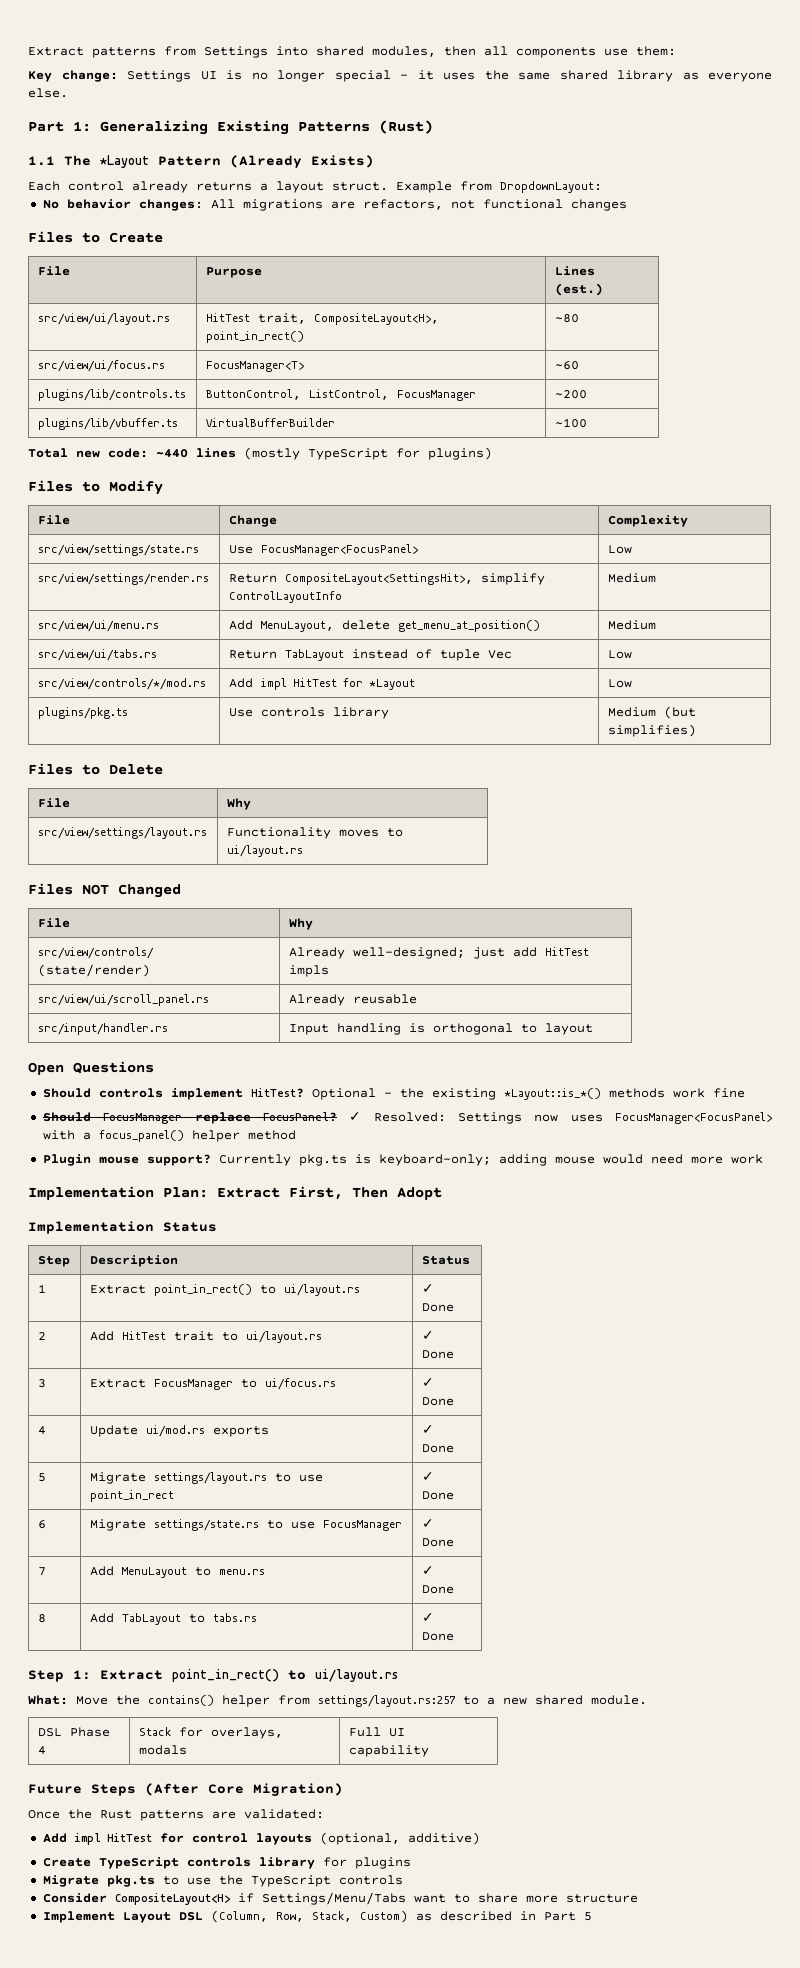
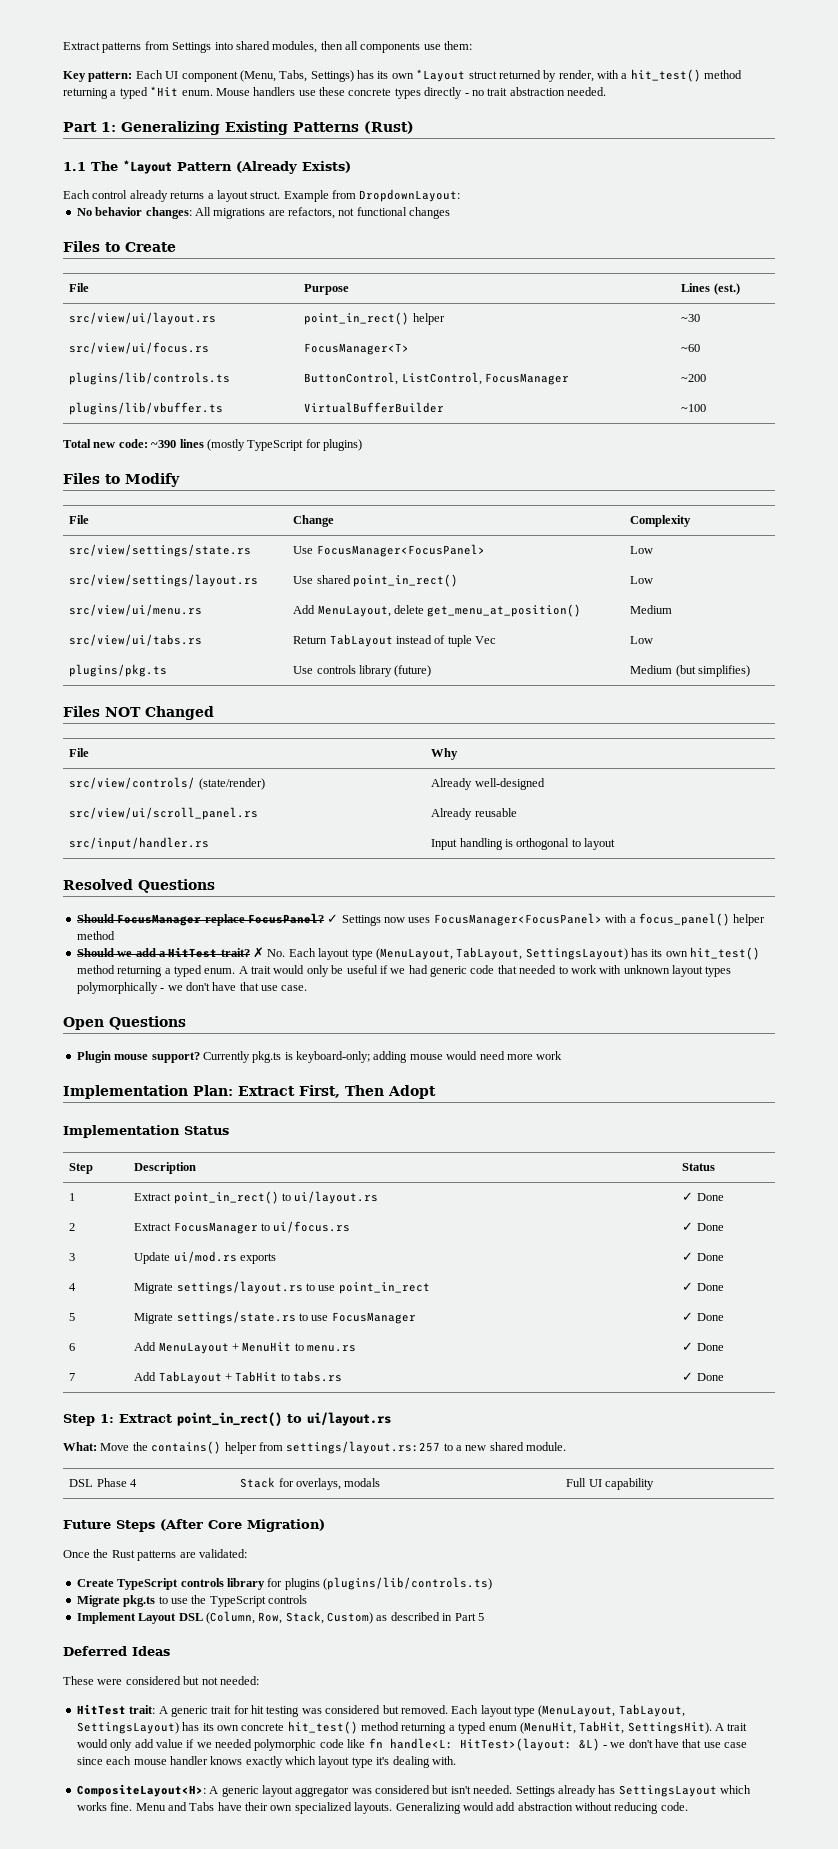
- Key change: Settings UI is no longer special - it uses the same shared library as everyone else.
+ Key pattern: Each UI component (Menu, Tabs, Settings) has its own *Layout struct returned by render, with a hit_test() method returning a typed *Hit enum. Mouse handlers use these concrete types directly - no trait abstraction needed.
- src/view/ui/layout.rs | HitTest trait, CompositeLayout<H>, point_in_rect() | ~80
+ src/view/ui/layout.rs | point_in_rect() helper | ~30
- Total new code: ~440 lines (mostly TypeScript for plugins)
+ Total new code: ~390 lines (mostly TypeScript for plugins)
- src/view/settings/render.rs | Return CompositeLayout<SettingsHit>, simplify ControlLayoutInfo | Medium
+ src/view/settings/layout.rs | Use shared point_in_rect() | Low
- src/view/controls/*/mod.rs | Add impl HitTest for *Layout | Low
- plugins/pkg.ts | Use controls library | Medium (but simplifies)
+ plugins/pkg.ts | Use controls library (future) | Medium (but simplifies)
- Files to Delete
- File | Why
- src/view/settings/layout.rs | Functionality moves to ui/layout.rs
- src/view/controls/ (state/render) | Already well-designed; just add HitTest impls
+ src/view/controls/ (state/render) | Already well-designed
- Open Questions
- Should controls implement HitTest? Optional - the existing *Layout::is_*() methods work fine
+ Resolved Questions
- ✓ Resolved: Settings now uses FocusManager<FocusPanel> with a focus_panel() helper method
+ ✓ Settings now uses FocusManager<FocusPanel> with a focus_panel() helper method
+ Should we add a HitTest trait? ✗ No. Each layout type (MenuLayout, TabLayout, SettingsLayout) has its own hit_test() method returning a typed enum. A trait would only be useful if we had generic code that needed to work with unknown layout types polymorphically - we don't have that use case.
+ Open Questions
- 2 | Add HitTest trait to ui/layout.rs | ✓ Done
- 3 | Extract FocusManager to ui/focus.rs | ✓ Done
+ 2 | Extract FocusManager to ui/focus.rs | ✓ Done
- 4 | Update ui/mod.rs exports | ✓ Done
+ 3 | Update ui/mod.rs exports | ✓ Done
- 5 | Migrate settings/layout.rs to use point_in_rect | ✓ Done
+ 4 | Migrate settings/layout.rs to use point_in_rect | ✓ Done
- 6 | Migrate settings/state.rs to use FocusManager | ✓ Done
+ 5 | Migrate settings/state.rs to use FocusManager | ✓ Done
- 7 | Add MenuLayout to menu.rs | ✓ Done
+ 6 | Add MenuLayout + MenuHit to menu.rs | ✓ Done
- 8 | Add TabLayout to tabs.rs | ✓ Done
+ 7 | Add TabLayout + TabHit to tabs.rs | ✓ Done
- Add impl HitTest for control layouts (optional, additive)
- Create TypeScript controls library for plugins
+ Create TypeScript controls library for plugins (plugins/lib/controls.ts)
- Consider CompositeLayout<H> if Settings/Menu/Tabs want to share more structure
+ Deferred Ideas
+ These were considered but not needed:
+ HitTest trait: A generic trait for hit testing was considered but removed. Each layout type (MenuLayout, TabLayout, SettingsLayout) has its own concrete hit_test() method returning a typed enum (MenuHit, TabHit, SettingsHit). A trait would only add value if we needed polymorphic code like fn handle<L: HitTest>(layout: &L) - we don't have that use case since each mouse handler knows exactly which layout type it's dealing with.
+ CompositeLayout<H>: A generic layout aggregator was considered but isn't needed. Settings already has SettingsLayout which works fine. Menu and Tabs have their own specialized layouts. Generalizing would add abstraction without reducing code.

